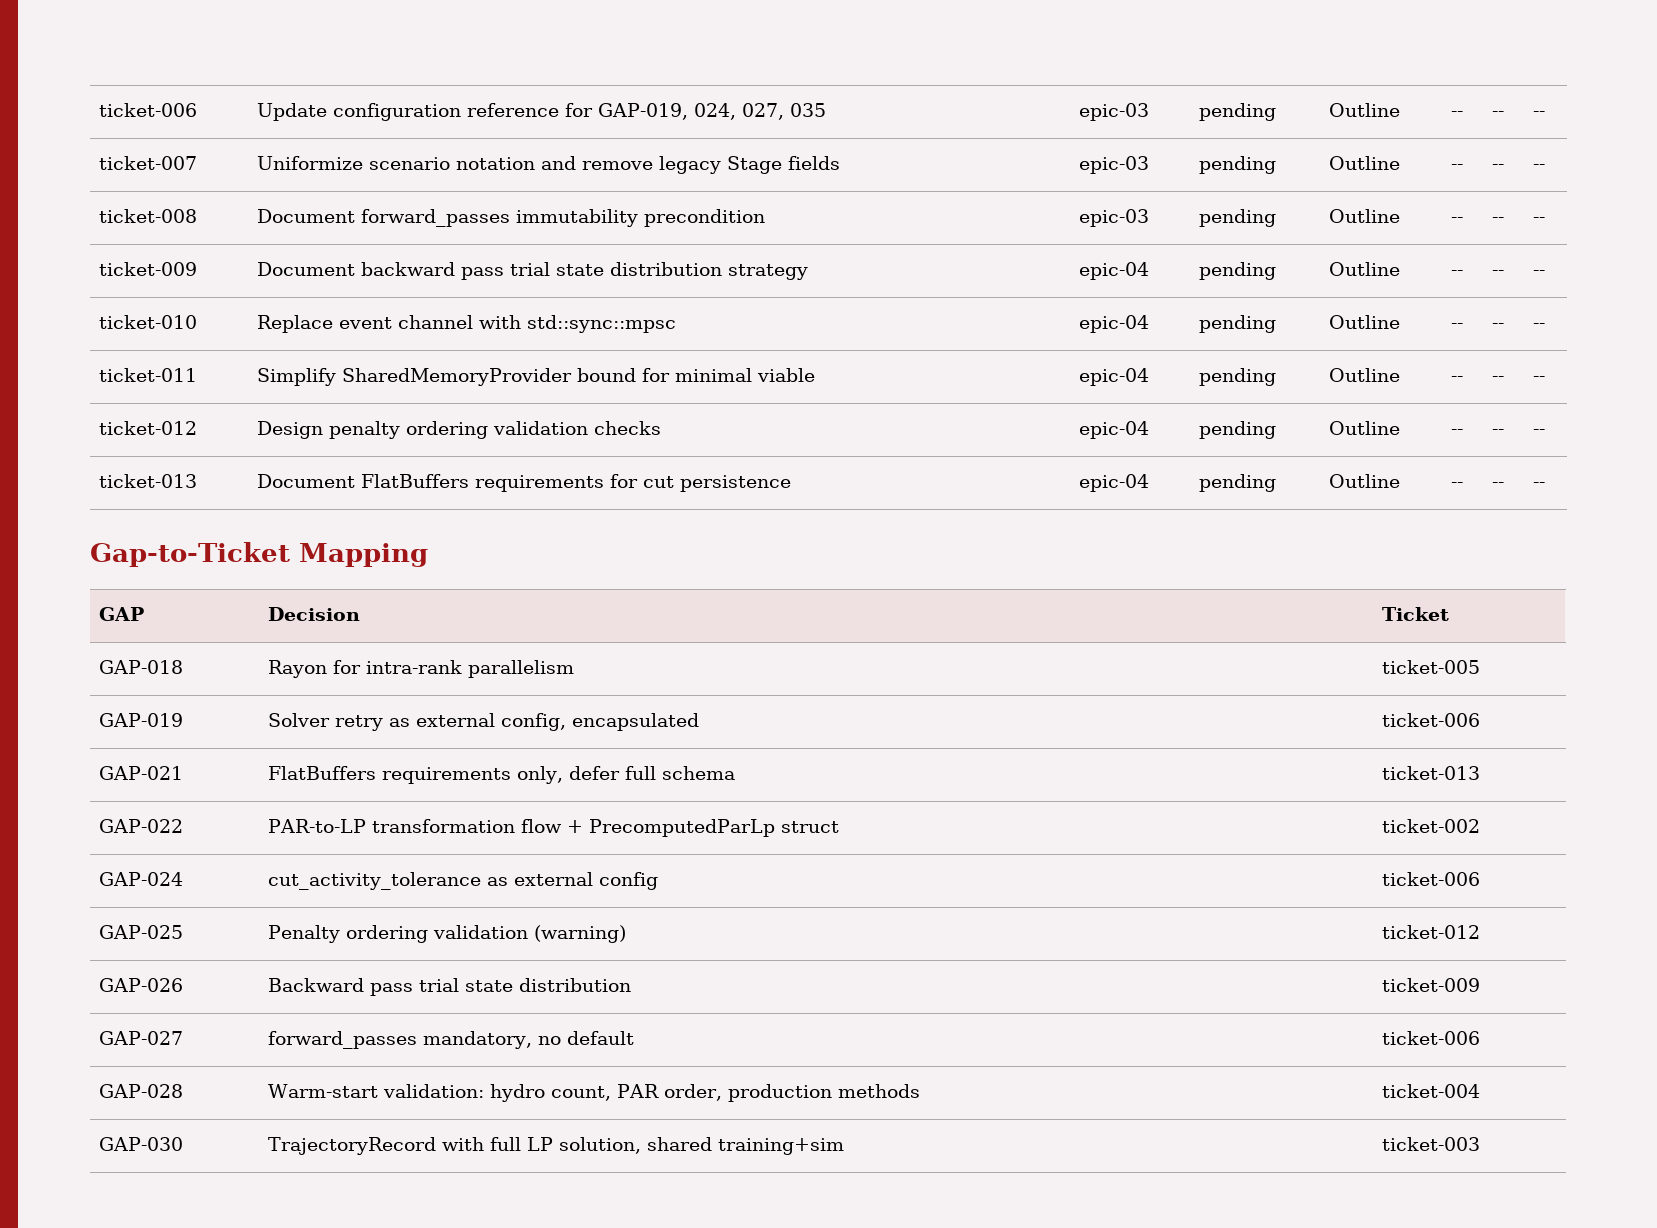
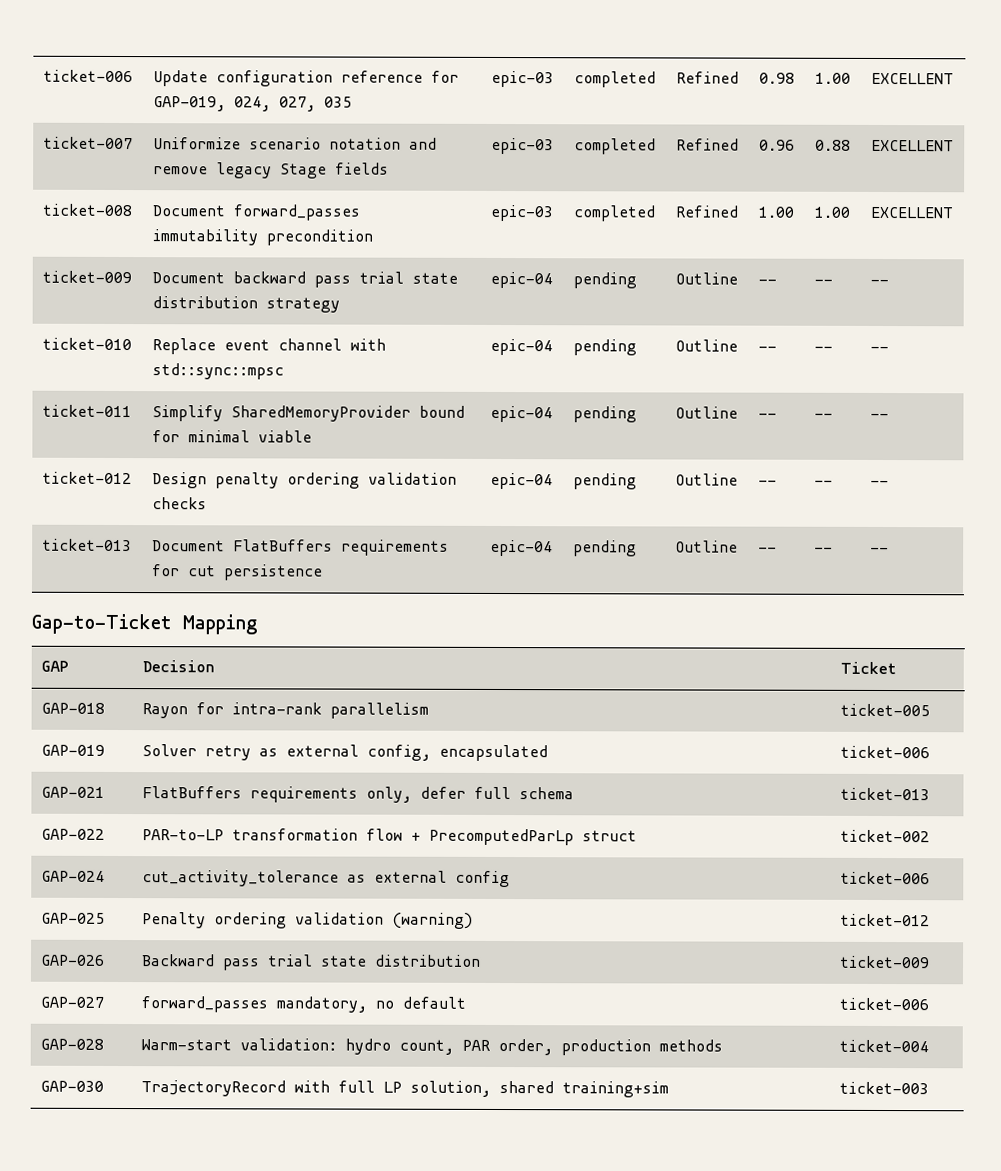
- ticket-006 | Update configuration reference for GAP-019, 024, 027, 035 | epic-03 | pending | Outline | -- | -- | --
+ ticket-006 | Update configuration reference for GAP-019, 024, 027, 035 | epic-03 | completed | Refined | 0.98 | 1.00 | EXCELLENT
- ticket-007 | Uniformize scenario notation and remove legacy Stage fields | epic-03 | pending | Outline | -- | -- | --
+ ticket-007 | Uniformize scenario notation and remove legacy Stage fields | epic-03 | completed | Refined | 0.96 | 0.88 | EXCELLENT
- ticket-008 | Document forward_passes immutability precondition | epic-03 | pending | Outline | -- | -- | --
+ ticket-008 | Document forward_passes immutability precondition | epic-03 | completed | Refined | 1.00 | 1.00 | EXCELLENT

